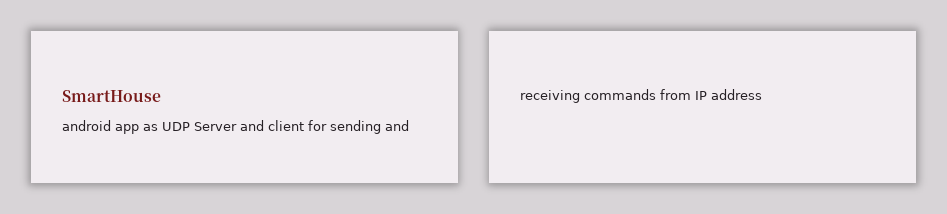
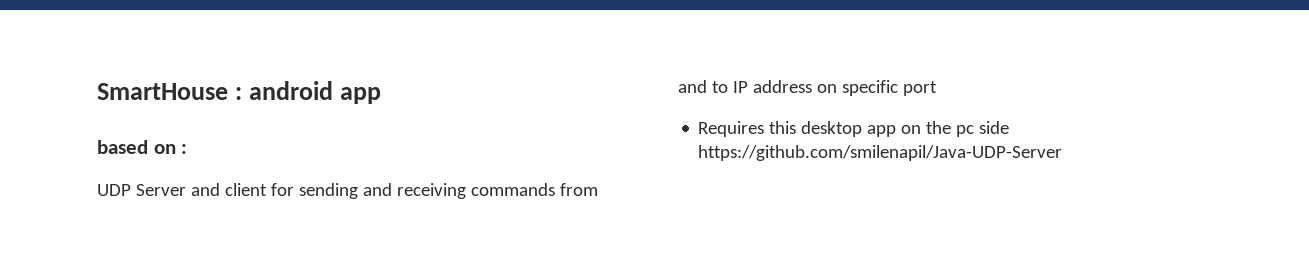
- SmartHouse
- android app as UDP Server and client for sending and receiving commands from IP address
+ SmartHouse : android app
+ based on :
+ UDP Server and client for sending and receiving commands from and to IP address on specific port
+ Requires this desktop app on the pc side https://github.com/smilenapil/Java-UDP-Server

